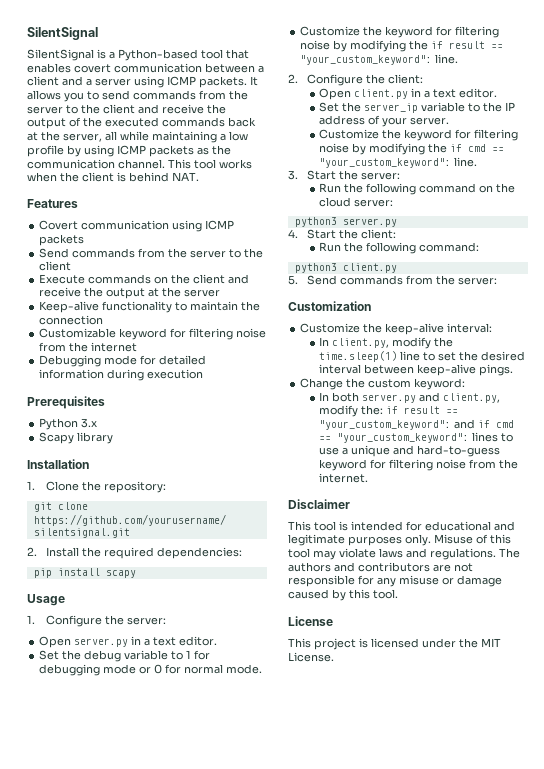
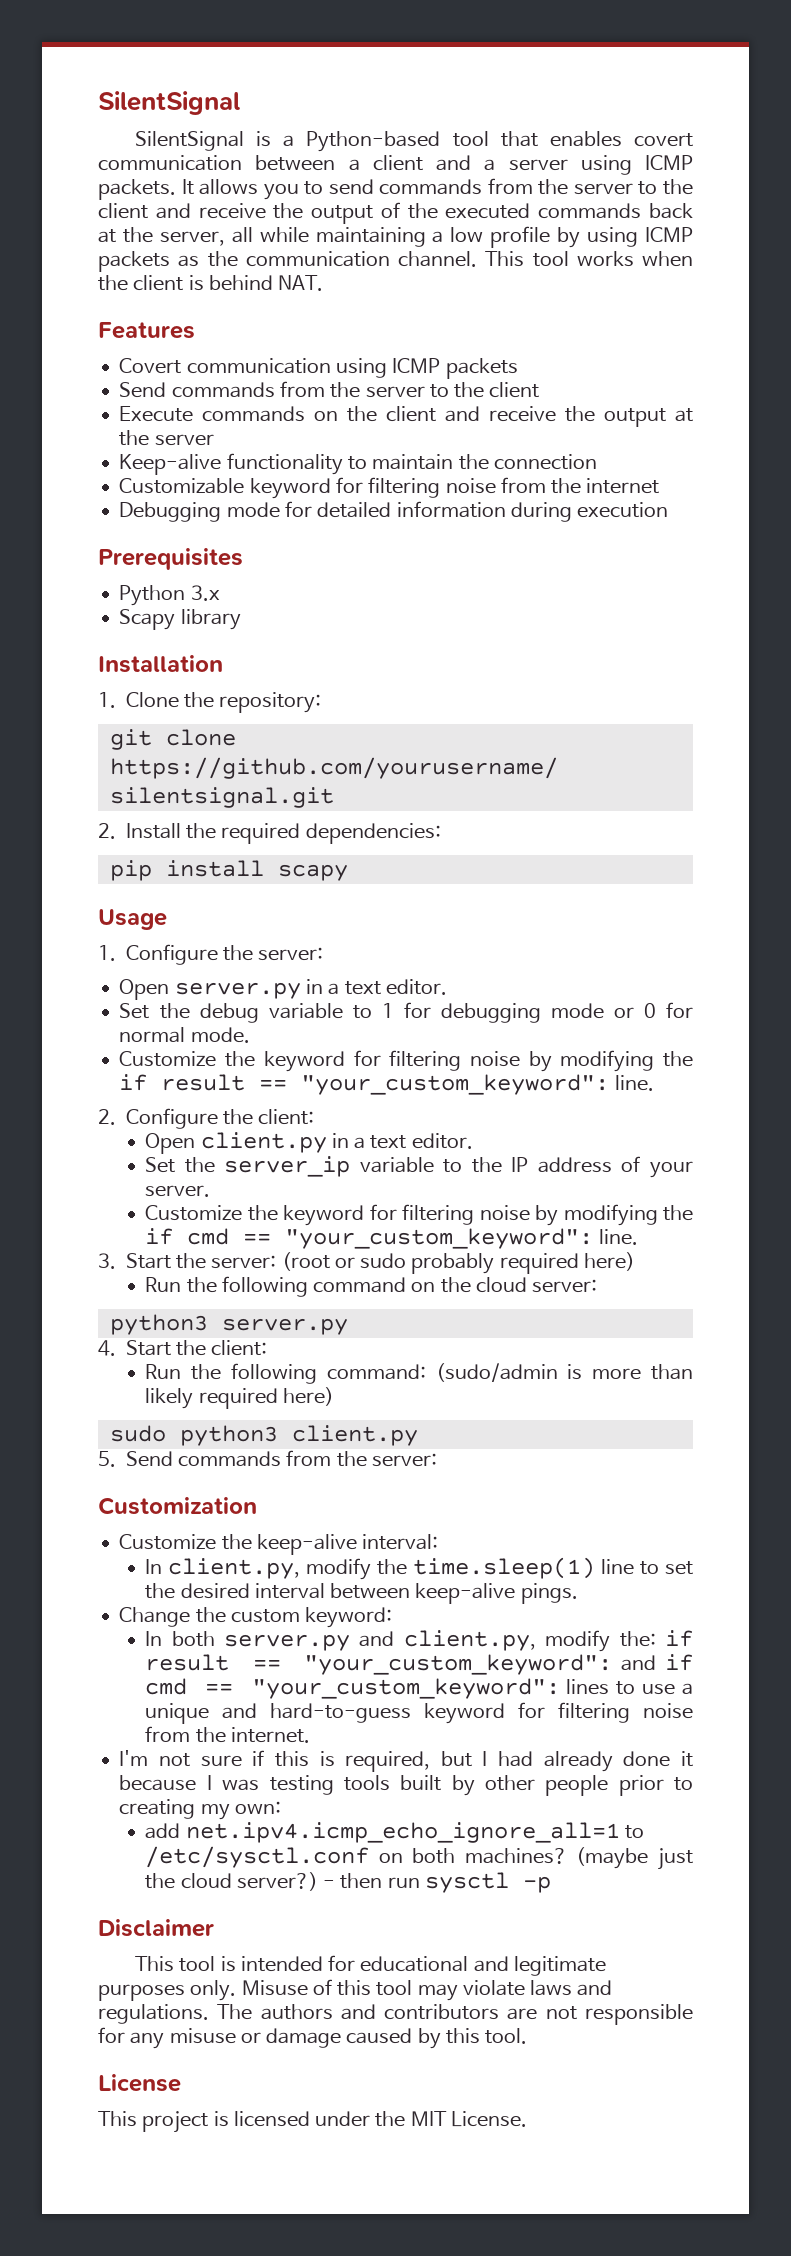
- 3. Start the server:
+ 3. Start the server: (root or sudo probably required here)
- Run the following command:
- python3 client.py
+ Run the following command: (sudo/admin is more than likely required here)
+ sudo python3 client.py
+ I'm not sure if this is required, but I had already done it because I was testing tools built by other people prior to creating my own:
+ add net.ipv4.icmp_echo_ignore_all=1 to /etc/sysctl.conf on both machines? (maybe just the cloud server?) - then run sysctl -p

